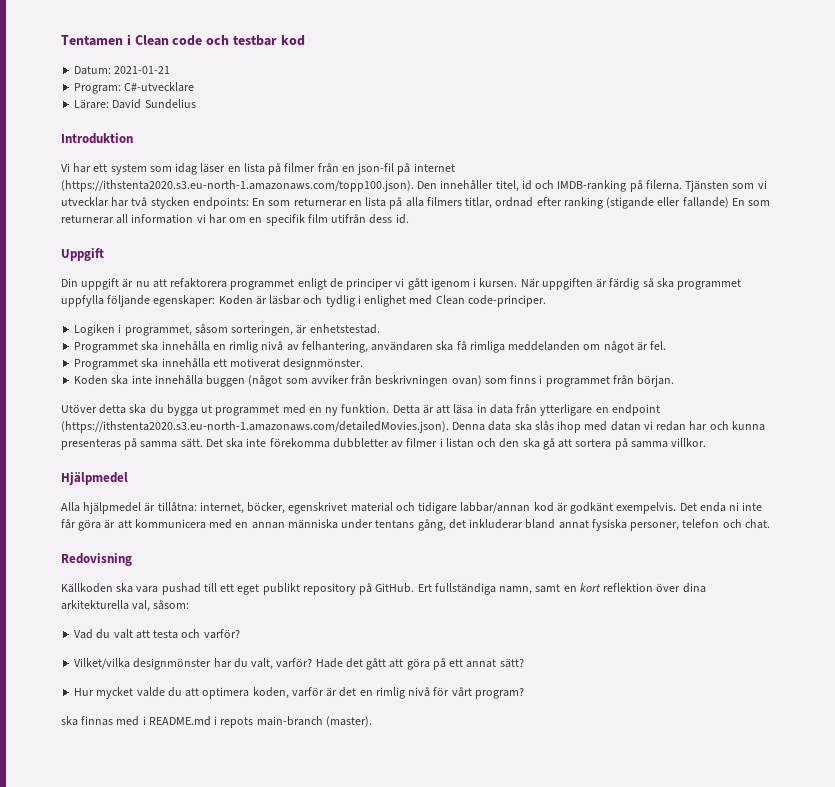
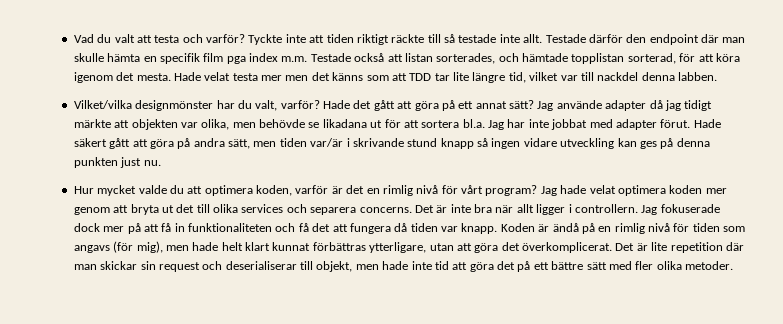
- Tentamen i Clean code och testbar kod
- Datum: 2021-01-21
- Program: C#-utvecklare
- Lärare: David Sundelius
- Introduktion
- Vi har ett system som idag läser en lista på filmer från en json-fil på internet (https://ithstenta2020.s3.eu-north-1.amazonaws.com/topp100.json). Den innehåller titel, id och IMDB-ranking på filerna. Tjänsten som vi utvecklar har två stycken endpoints: En som returnerar en lista på alla filmers titlar, ordnad efter ranking (stigande eller fallande) En som returnerar all information vi har om en specifik film utifrån dess id.
- Uppgift
- Din uppgift är nu att refaktorera programmet enligt de principer vi gått igenom i kursen. När uppgiften är färdig så ska programmet uppfylla följande egenskaper: Koden är läsbar och tydlig i enlighet med Clean code-principer.
- Logiken i programmet, såsom sorteringen, är enhetstestad.
- Programmet ska innehålla en rimlig nivå av felhantering, användaren ska få rimliga meddelanden om något är fel.
- Programmet ska innehålla ett motiverat designmönster.
- Koden ska inte innehålla buggen (något som avviker från beskrivningen ovan) som finns i programmet från början.
- Utöver detta ska du bygga ut programmet med en ny funktion. Detta är att läsa in data från ytterligare en endpoint (https://ithstenta2020.s3.eu-north-1.amazonaws.com/detailedMovies.json). Denna data ska slås ihop med datan vi redan har och kunna presenteras på samma sätt. Det ska inte förekomma dubbletter av filmer i listan och den ska gå att sortera på samma villkor.
- Hjälpmedel
- Alla hjälpmedel är tillåtna: internet, böcker, egenskrivet material och tidigare labbar/annan kod är godkänt exempelvis. Det enda ni inte får göra är att kommunicera med en annan människa under tentans gång, det inkluderar bland annat fysiska personer, telefon och chat.
- Redovisning
- Källkoden ska vara pushad till ett eget publikt repository på GitHub. Ert fullständiga namn, samt en kort reflektion över dina arkitekturella val, såsom:
+ Tyckte inte att tiden riktigt räckte till så testade inte allt. Testade därför den endpoint där man skulle hämta en specifik film pga index m.m. Testade också att listan sorterades, och hämtade topplistan sorterad, för att köra igenom det mesta. Hade velat testa mer men det känns som att TDD tar lite längre tid, vilket var till nackdel denna labben.
+ Jag använde adapter då jag tidigt märkte att objekten var olika, men behövde se likadana ut för att sortera bl.a. Jag har inte jobbat med adapter förut. Hade säkert gått att göra på andra sätt, men tiden var/är i skrivande stund knapp så ingen vidare utveckling kan ges på denna punkten just nu.
- Hur mycket valde du att optimera koden, varför är det en rimlig nivå för vårt program?
- ska finnas med i README.md i repots main-branch (master).
+ Hur mycket valde du att optimera koden, varför är det en rimlig nivå för vårt program? Jag hade velat optimera koden mer genom att bryta ut det till olika services och separera concerns. Det är inte bra när allt ligger i controllern. Jag fokuserade dock mer på att få in funktionaliteten och få det att fungera då tiden var knapp. Koden är ändå på en rimlig nivå för tiden som angavs (för mig), men hade helt klart kunnat förbättras ytterligare, utan att göra det överkomplicerat. Det är lite repetition där man skickar sin request och deserialiserar till objekt, men hade inte tid att göra det på ett bättre sätt med fler olika metoder.

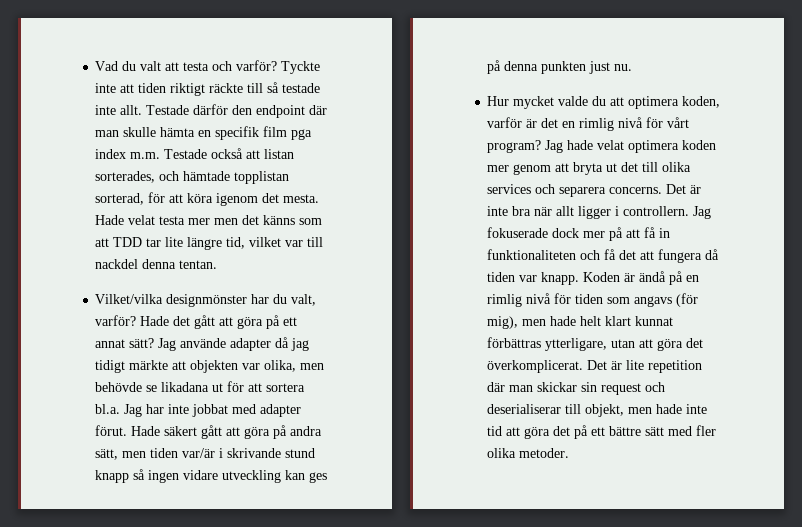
- Hade velat testa mer men det känns som att TDD tar lite längre tid, vilket var till nackdel denna labben.
+ Hade velat testa mer men det känns som att TDD tar lite längre tid, vilket var till nackdel denna tentan.

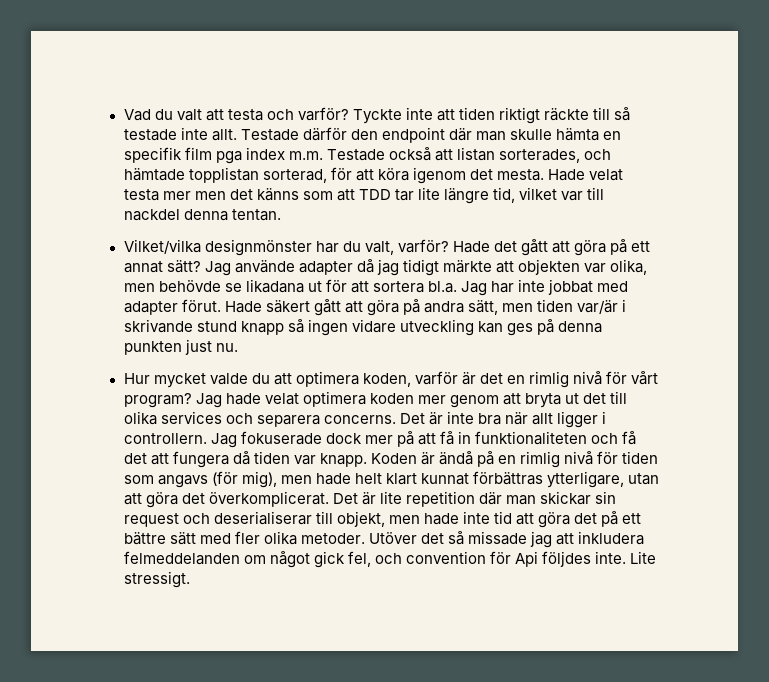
+ Utöver det så missade jag att inkludera felmeddelanden om något gick fel, och convention för Api följdes inte. Lite stressigt.

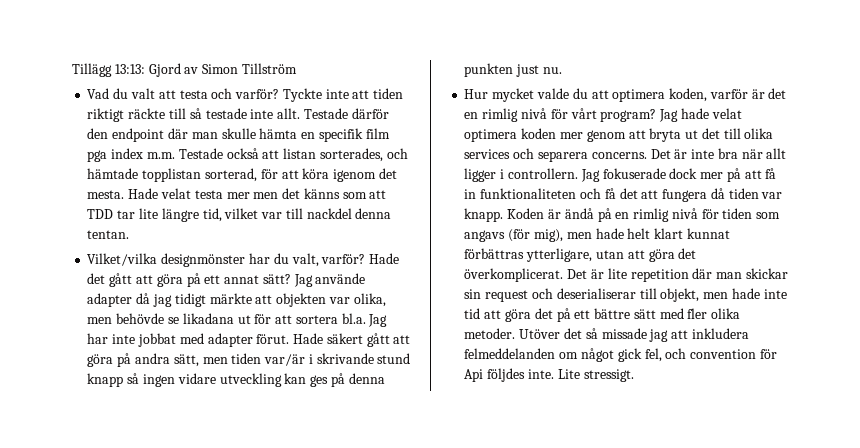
+ Tillägg 13:13: Gjord av Simon Tillström

